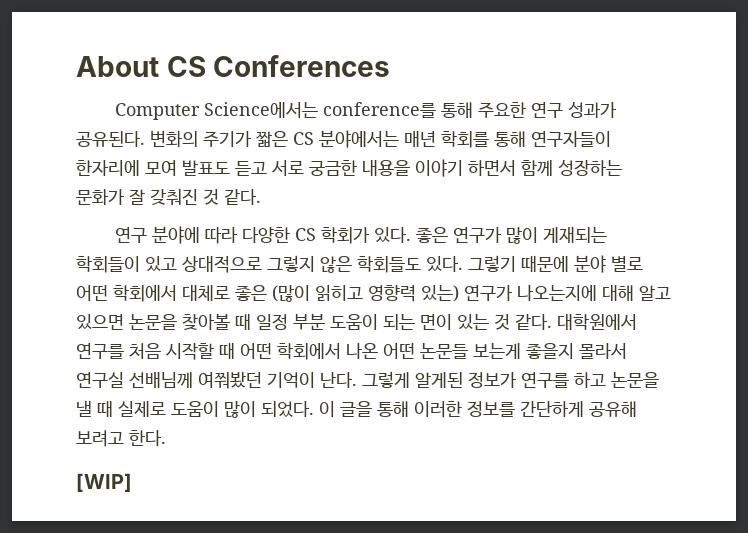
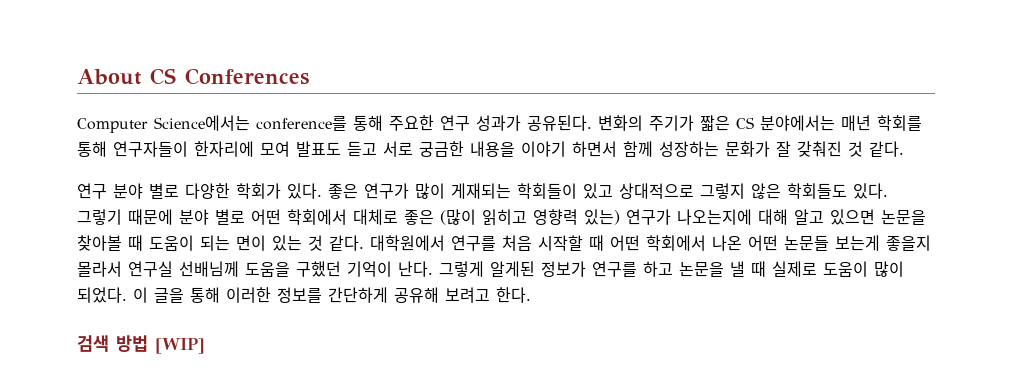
- 연구 분야에 따라 다양한 CS 학회가 있다.
+ 연구 분야 별로 다양한 학회가 있다.
- 그렇기 때문에 분야 별로 어떤 학회에서 대체로 좋은 (많이 읽히고 영향력 있는) 연구가 나오는지에 대해 알고 있으면 논문을 찾아볼 때 일정 부분 도움이 되는 면이 있는 것 같다.
+ 그렇기 때문에 분야 별로 어떤 학회에서 대체로 좋은 (많이 읽히고 영향력 있는) 연구가 나오는지에 대해 알고 있으면 논문을 찾아볼 때 도움이 되는 면이 있는 것 같다.
- 대학원에서 연구를 처음 시작할 때 어떤 학회에서 나온 어떤 논문들 보는게 좋을지 몰라서 연구실 선배님께 여쭤봤던 기억이 난다.
+ 대학원에서 연구를 처음 시작할 때 어떤 학회에서 나온 어떤 논문들 보는게 좋을지 몰라서 연구실 선배님께 도움을 구했던 기억이 난다.
- [WIP]
+ 검색 방법 [WIP]

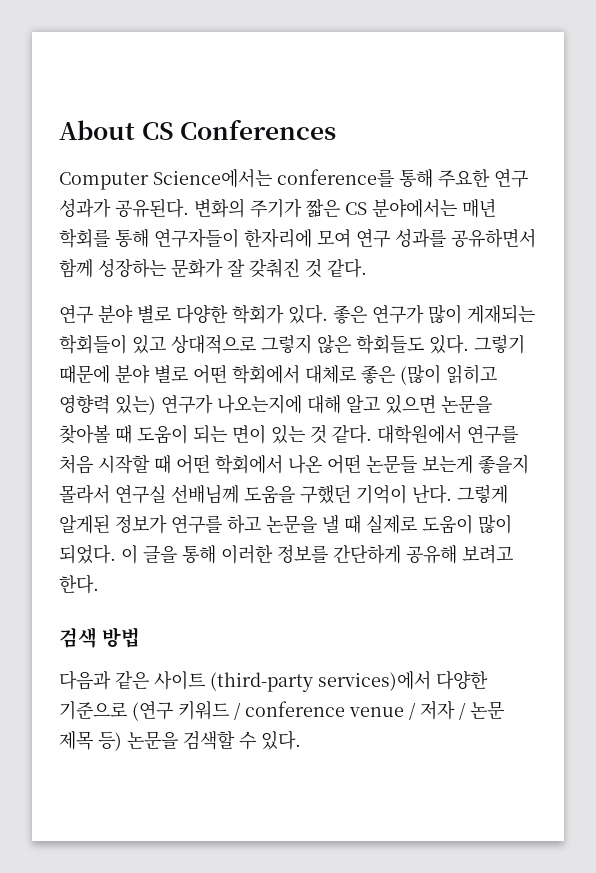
- 변화의 주기가 짧은 CS 분야에서는 매년 학회를 통해 연구자들이 한자리에 모여 발표도 듣고 서로 궁금한 내용을 이야기 하면서 함께 성장하는 문화가 잘 갖춰진 것 같다.
+ 변화의 주기가 짧은 CS 분야에서는 매년 학회를 통해 연구자들이 한자리에 모여 연구 성과를 공유하면서 함께 성장하는 문화가 잘 갖춰진 것 같다.
- 검색 방법 [WIP]
+ 검색 방법
+ 다음과 같은 사이트 (third-party services)에서 다양한 기준으로 (연구 키워드 / conference venue / 저자 / 논문 제목 등) 논문을 검색할 수 있다.

